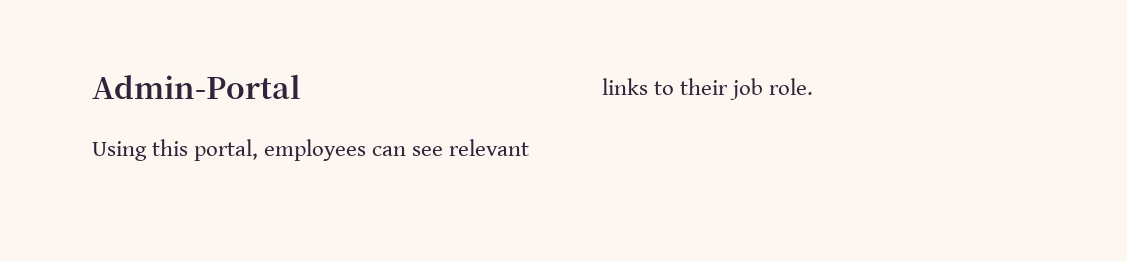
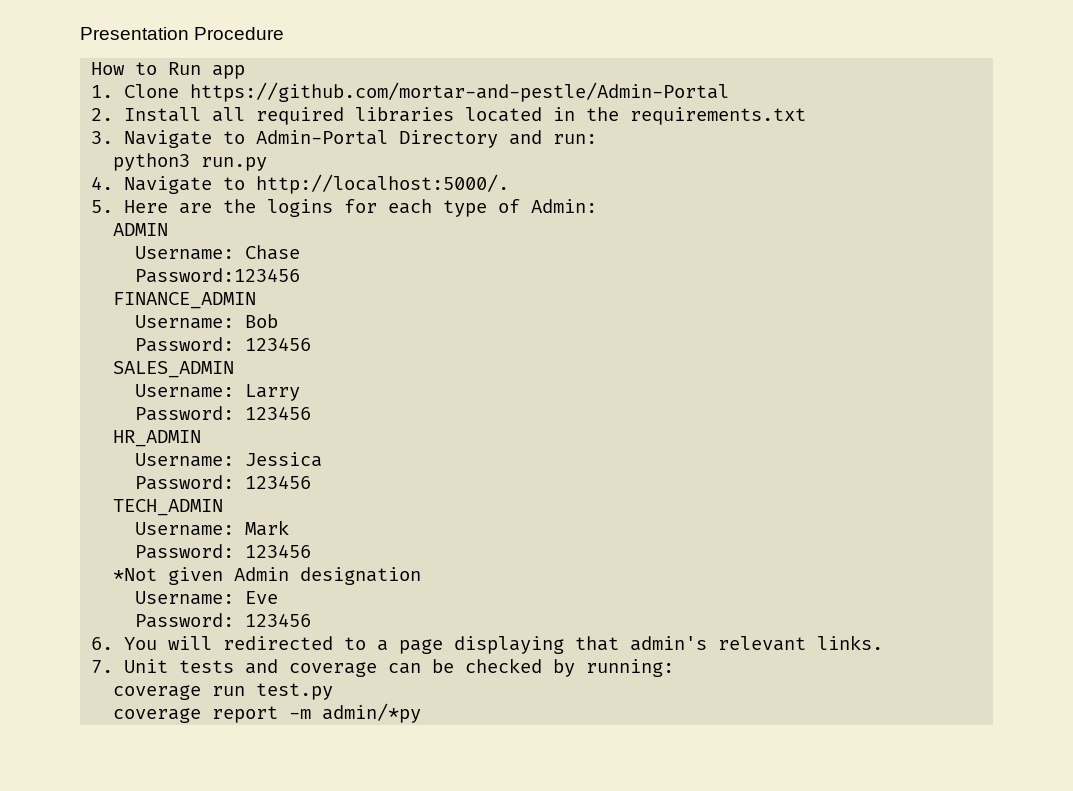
- Admin-Portal
- Using this portal, employees can see relevant links to their job role.
+ Presentation Procedure
+ How to Run app
+ 1. Clone https://github.com/mortar-and-pestle/Admin-Portal
+ 2. Install all required libraries located in the requirements.txt
+ 3. Navigate to Admin-Portal Directory and run:
+ python3 run.py
+ 4. Navigate to http://localhost:5000/.
+ 5. Here are the logins for each type of Admin:
+ ADMIN
+ Username: Chase
+ Password:123456
+ FINANCE_ADMIN
+ Username: Bob
+ Password: 123456
+ SALES_ADMIN
+ Username: Larry
+ Password: 123456
+ HR_ADMIN
+ Username: Jessica
+ Password: 123456
+ TECH_ADMIN
+ Username: Mark
+ Password: 123456
+ *Not given Admin designation
+ Username: Eve
+ Password: 123456
+ 6. You will redirected to a page displaying that admin's relevant links.
+ 7. Unit tests and coverage can be checked by running:
+ coverage run test.py
+ coverage report -m admin/*py

